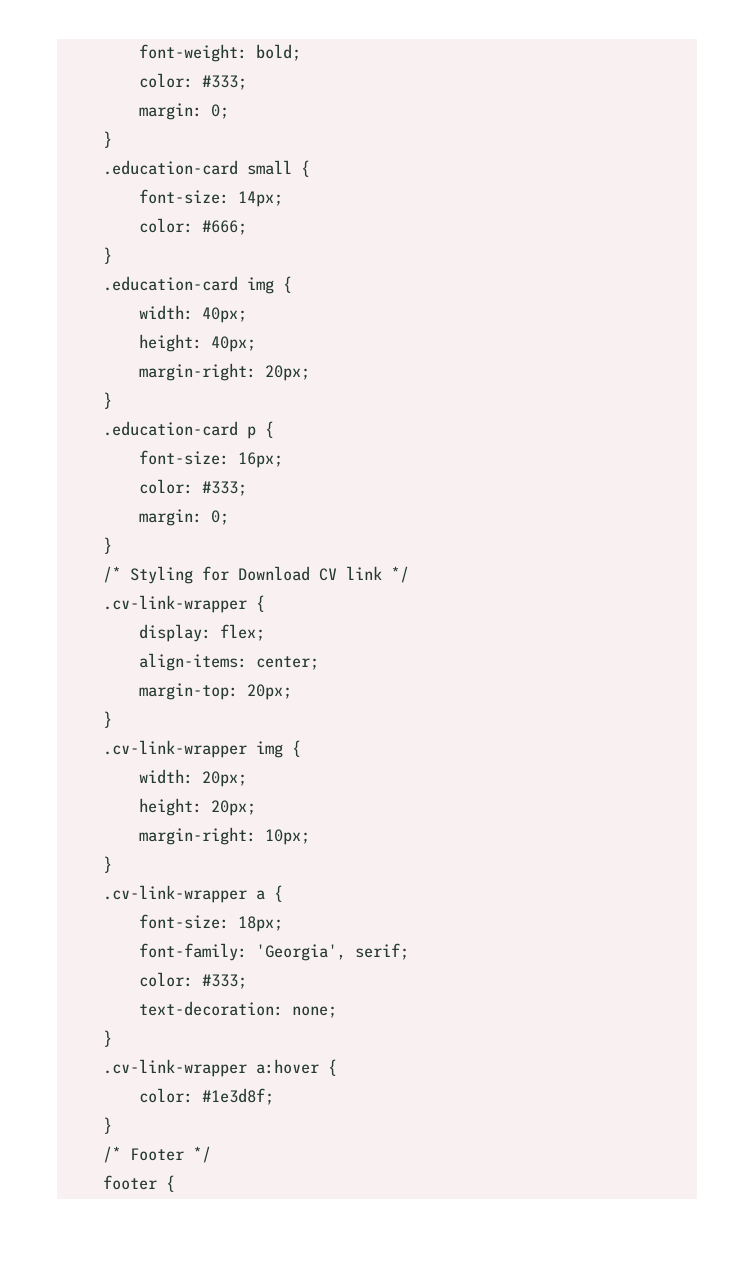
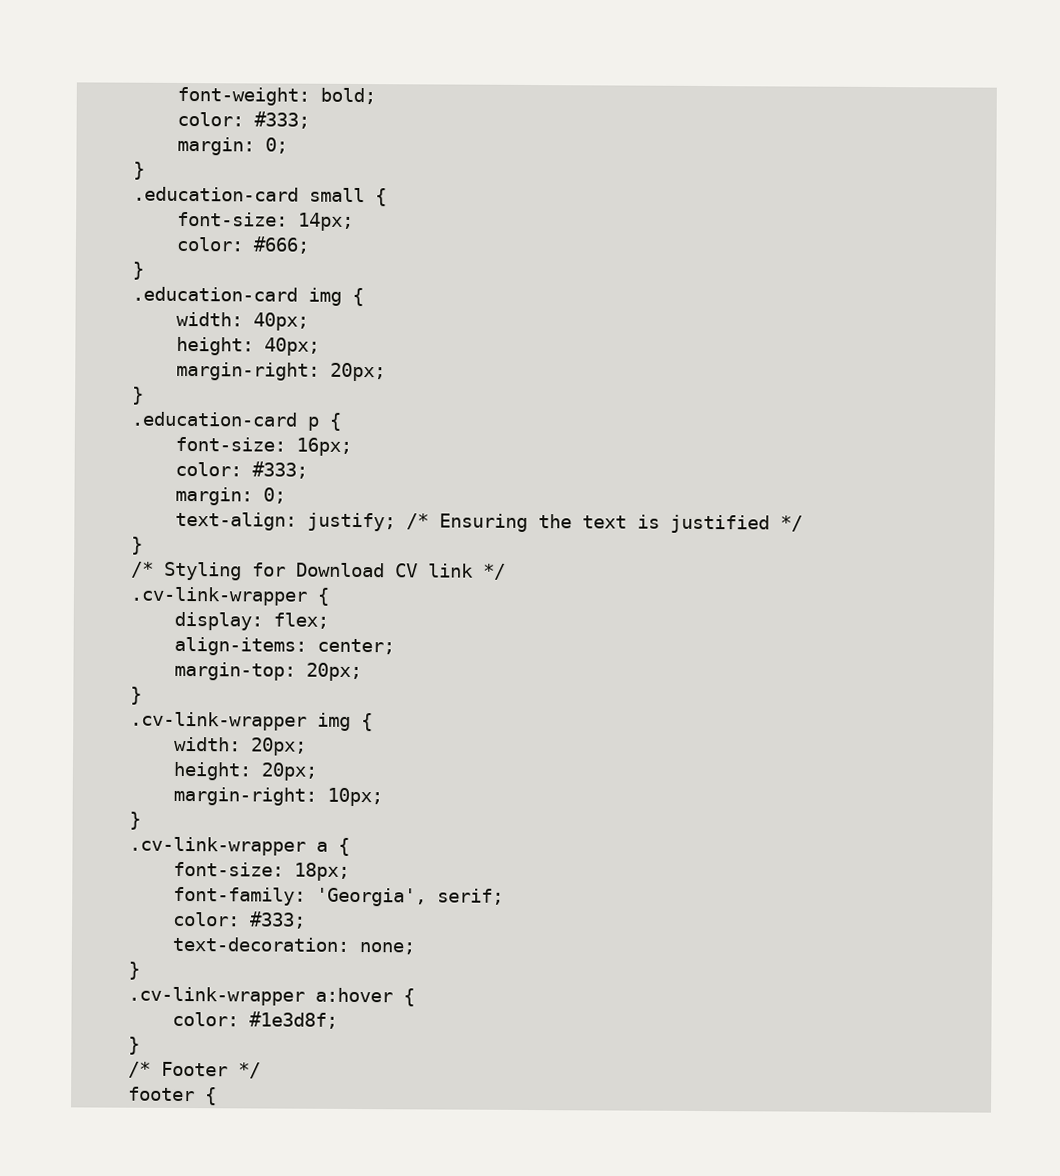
+ text-align: justify; /* Ensuring the text is justified */

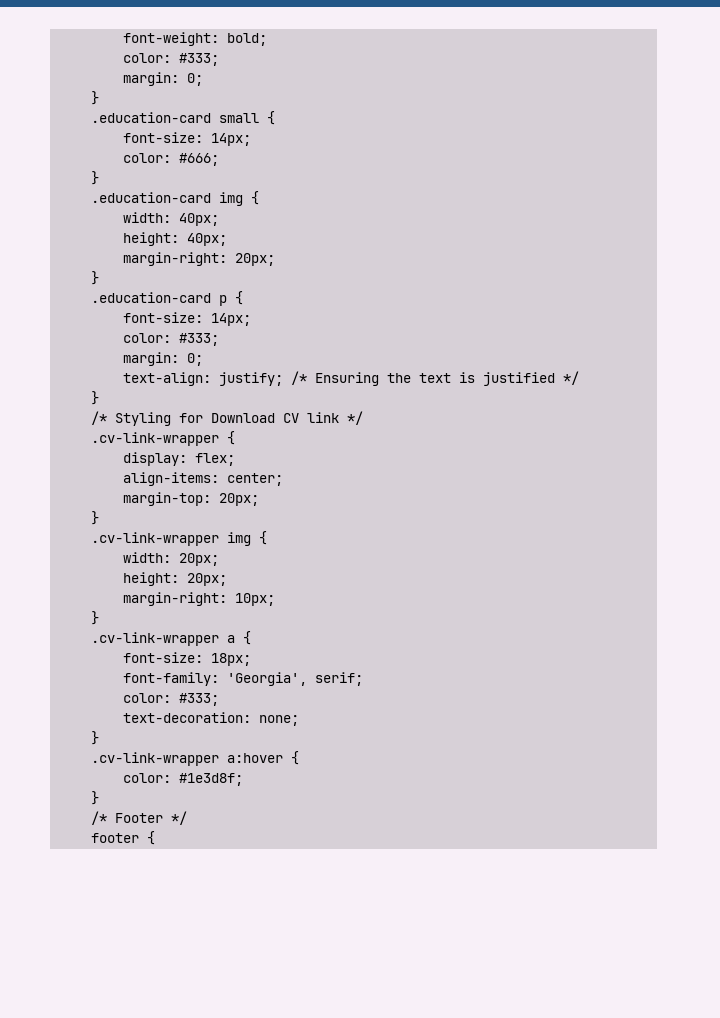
  .education-card p {
- font-size: 16px;
+ font-size: 14px;

